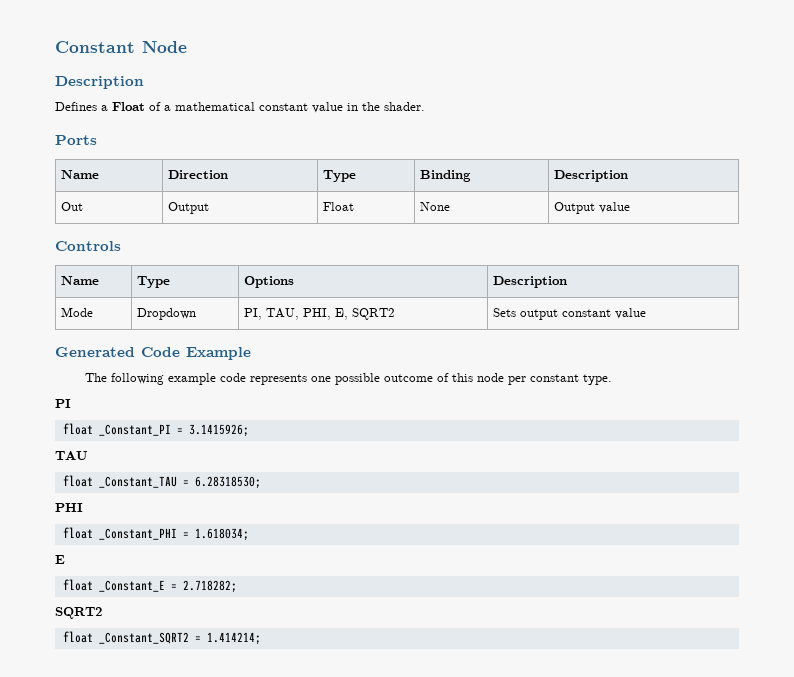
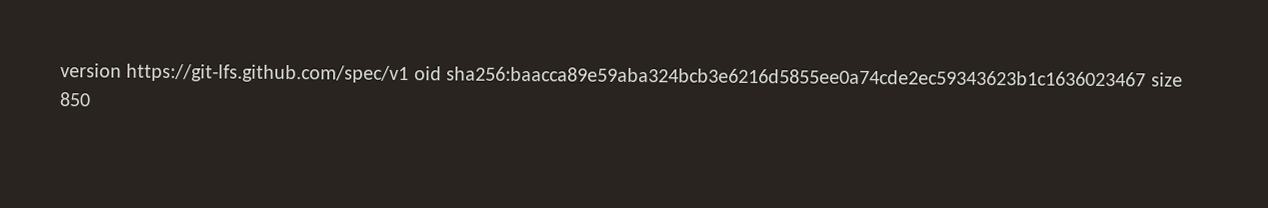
- Constant Node
- Description
- Defines a Float of a mathematical constant value in the shader.
- Ports
- Name | Direction | Type | Binding | Description
- Out | Output | Float | None | Output value
- Controls
- Name | Type | Options | Description
- Mode | Dropdown | PI, TAU, PHI, E, SQRT2 | Sets output constant value
- Generated Code Example
- The following example code represents one possible outcome of this node per constant type.
- PI
- float _Constant_PI = 3.1415926;
- TAU
- float _Constant_TAU = 6.28318530;
- PHI
- float _Constant_PHI = 1.618034;
- E
- float _Constant_E = 2.718282;
- SQRT2
- float _Constant_SQRT2 = 1.414214;
+ version https://git-lfs.github.com/spec/v1 oid sha256:baacca89e59aba324bcb3e6216d5855ee0a74cde2ec59343623b1c1636023467 size 850

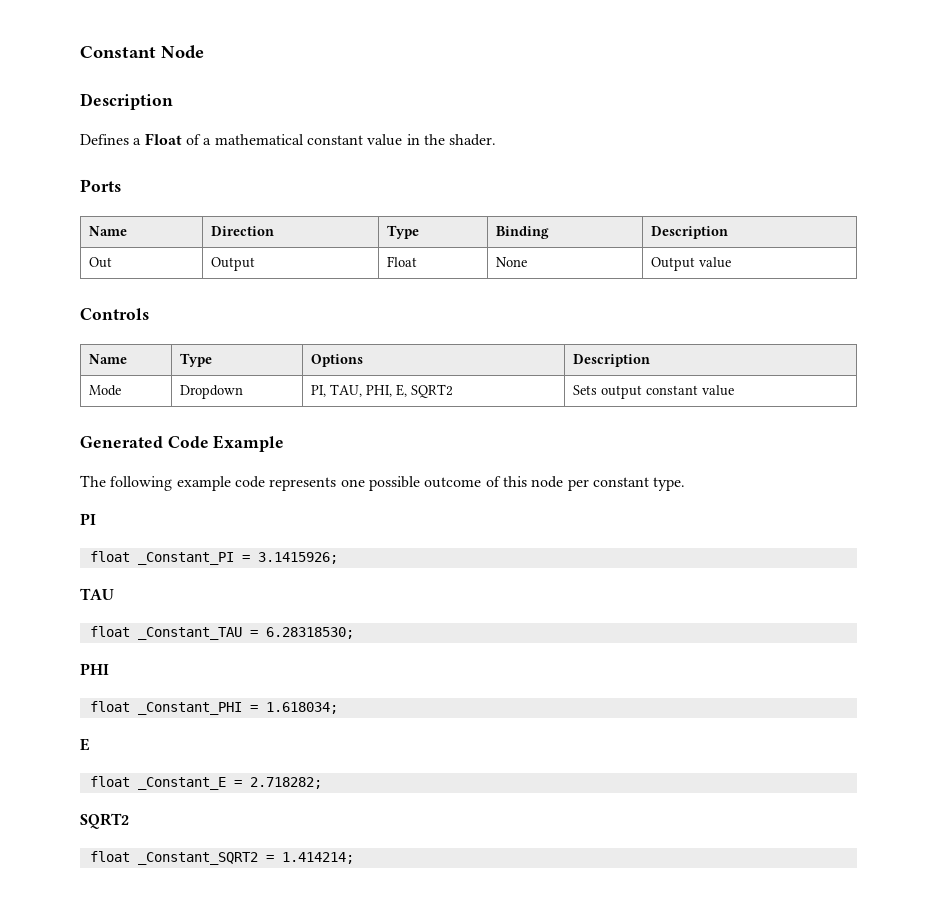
- version https://git-lfs.github.com/spec/v1 oid sha256:baacca89e59aba324bcb3e6216d5855ee0a74cde2ec59343623b1c1636023467 size 850
+ Constant Node
+ Description
+ Defines a Float of a mathematical constant value in the shader.
+ Ports
+ Name | Direction | Type | Binding | Description
+ Out | Output | Float | None | Output value
+ Controls
+ Name | Type | Options | Description
+ Mode | Dropdown | PI, TAU, PHI, E, SQRT2 | Sets output constant value
+ Generated Code Example
+ The following example code represents one possible outcome of this node per constant type.
+ PI
+ float _Constant_PI = 3.1415926;
+ TAU
+ float _Constant_TAU = 6.28318530;
+ PHI
+ float _Constant_PHI = 1.618034;
+ E
+ float _Constant_E = 2.718282;
+ SQRT2
+ float _Constant_SQRT2 = 1.414214;

